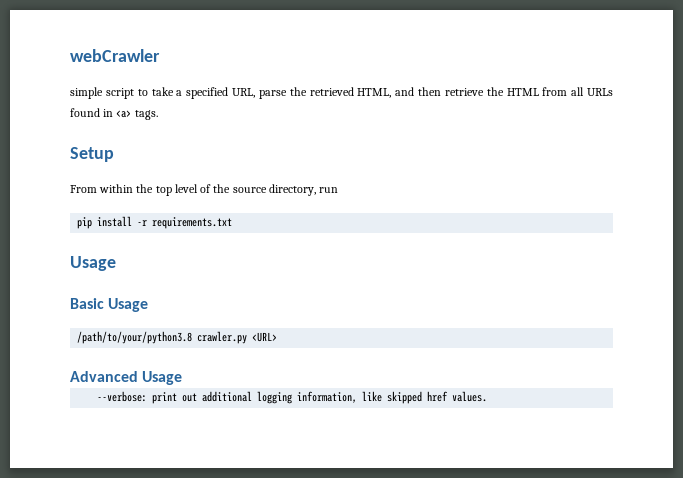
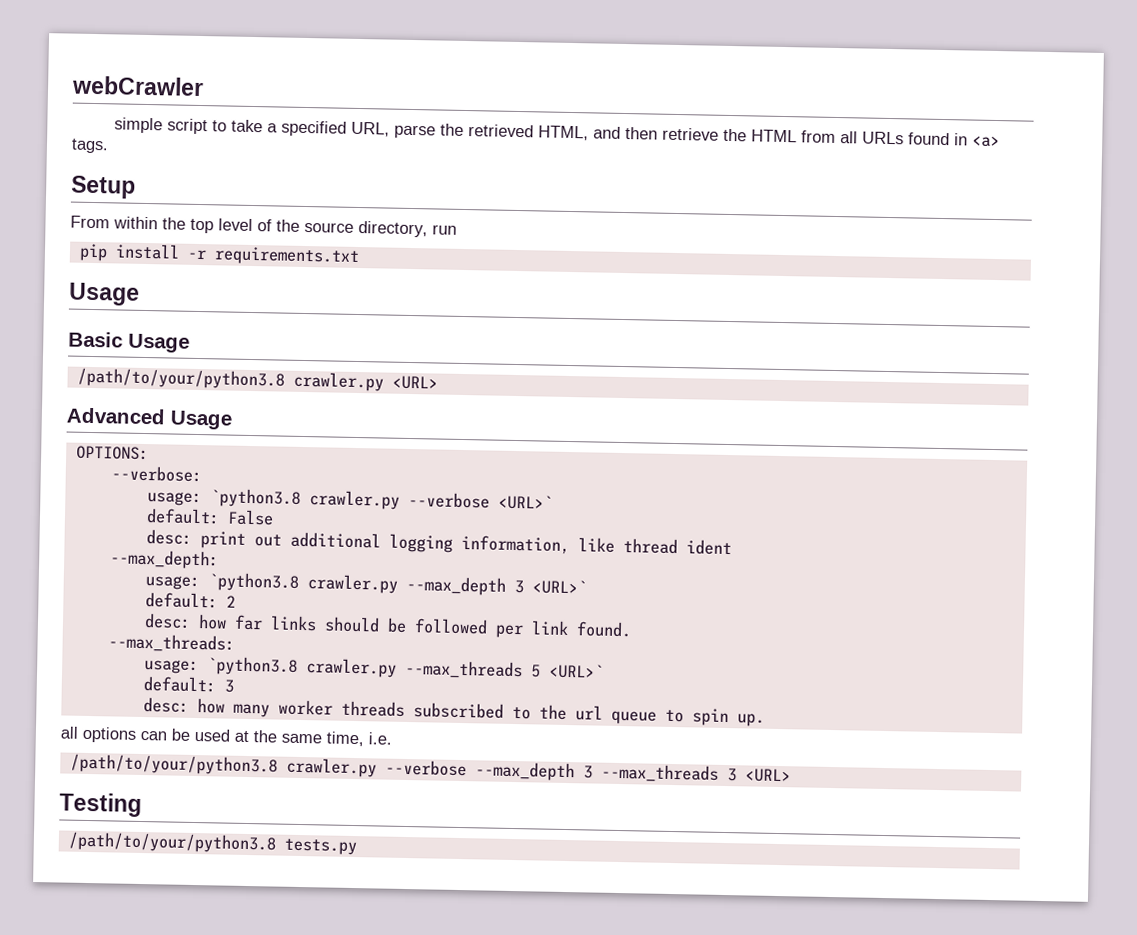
+ OPTIONS:
- --verbose: print out additional logging information, like skipped href values.
+ --verbose:
+ usage: `python3.8 crawler.py --verbose <URL>`
+ default: False
+ desc: print out additional logging information, like thread ident
+ --max_depth:
+ usage: `python3.8 crawler.py --max_depth 3 <URL>`
+ default: 2
+ desc: how far links should be followed per link found.
+ --max_threads:
+ usage: `python3.8 crawler.py --max_threads 5 <URL>`
+ default: 3
+ desc: how many worker threads subscribed to the url queue to spin up.
+ all options can be used at the same time, i.e.
+ /path/to/your/python3.8 crawler.py --verbose --max_depth 3 --max_threads 3 <URL>
+ Testing
+ /path/to/your/python3.8 tests.py

